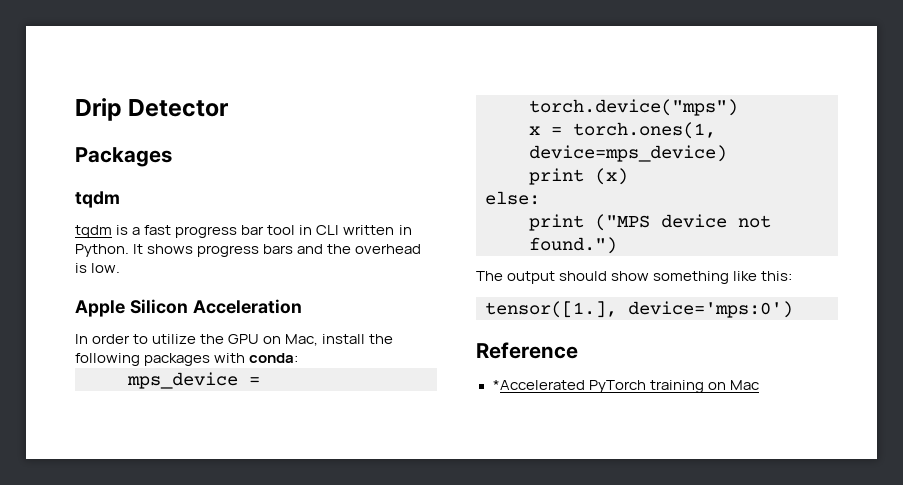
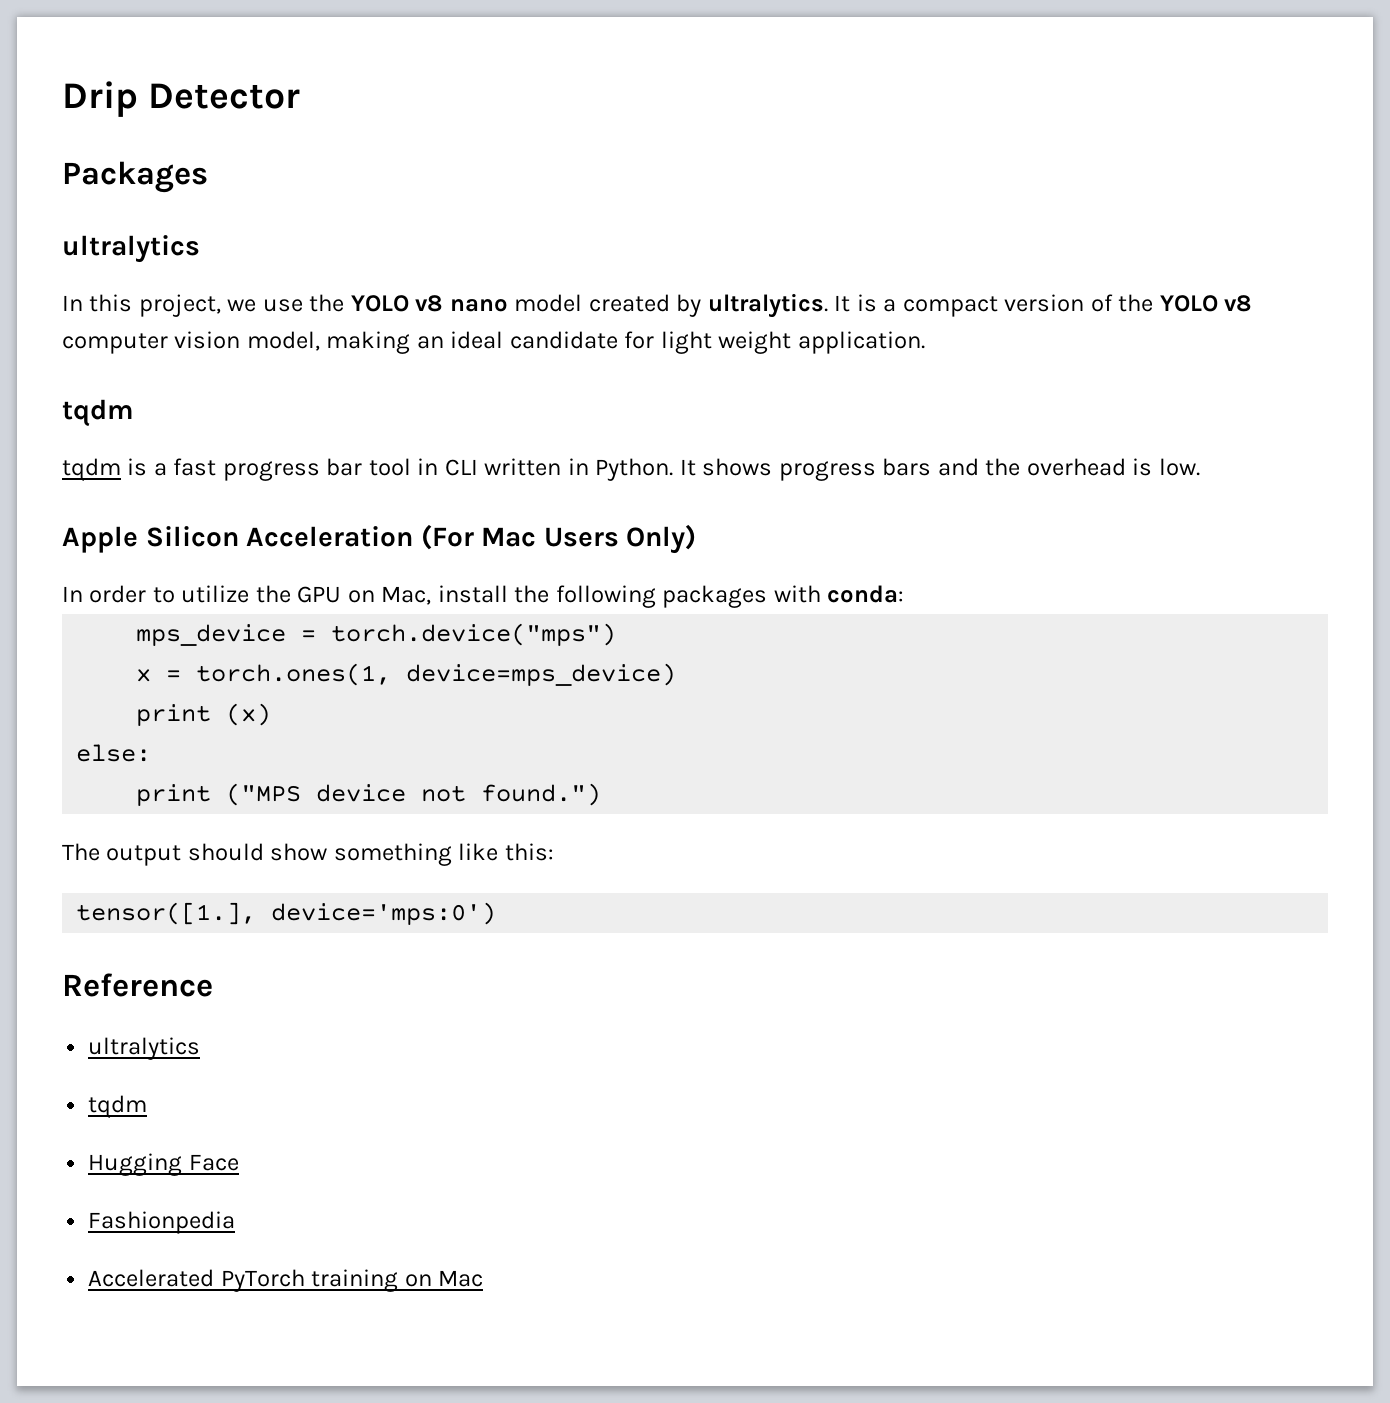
  Packages
+ ultralytics
+ In this project, we use the YOLO v8 nano model created by ultralytics. It is a compact version of the YOLO v8 computer vision model, making an ideal candidate for light weight application.
- Apple Silicon Acceleration
+ Apple Silicon Acceleration (For Mac Users Only)
  Reference
- *Accelerated PyTorch training on Mac
+ ultralytics
+ tqdm
+ Hugging Face
+ Fashionpedia
+ Accelerated PyTorch training on Mac

